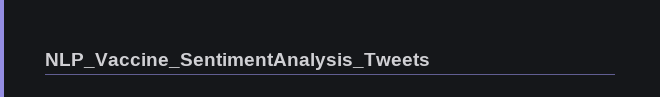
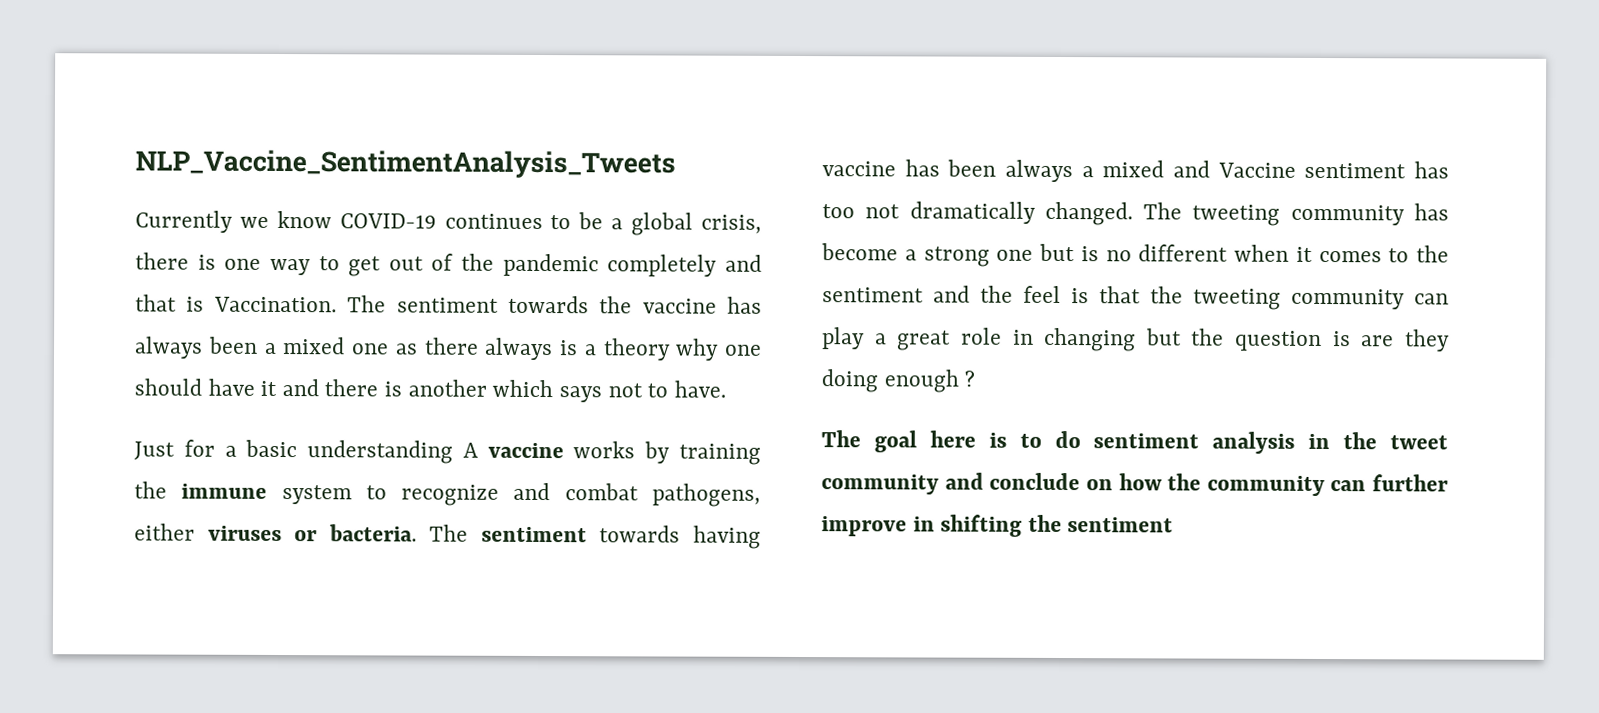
+ Currently we know COVID-19 continues to be a global crisis, there is one way to get out of the pandemic completely and that is Vaccination. The sentiment towards the vaccine has always been a mixed one as there always is a theory why one should have it and there is another which says not to have.
+ Just for a basic understanding A vaccine works by training the immune system to recognize and combat pathogens, either viruses or bacteria. The sentiment towards having vaccine has been always a mixed and Vaccine sentiment has too not dramatically changed. The tweeting community has become a strong one but is no different when it comes to the sentiment and the feel is that the tweeting community can play a great role in changing but the question is are they doing enough ?
+ The goal here is to do sentiment analysis in the tweet community and conclude on how the community can further improve in shifting the sentiment

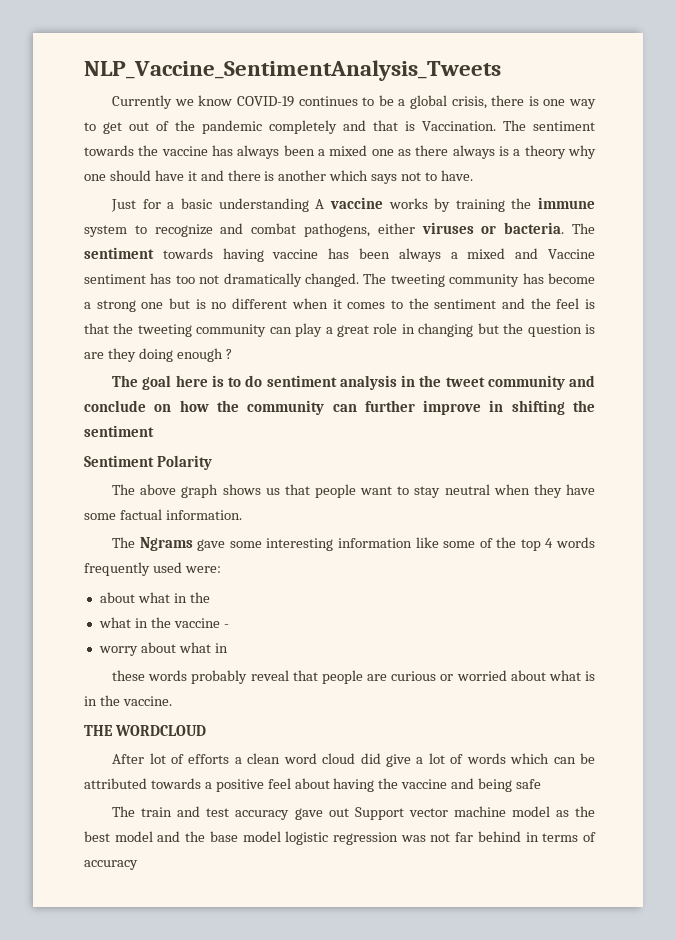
+ Sentiment Polarity
+ The above graph shows us that people want to stay neutral when they have some factual information.
+ The Ngrams gave some interesting information like some of the top 4 words frequently used were:
+ about what in the
+ what in the vaccine -
+ worry about what in
+ these words probably reveal that people are curious or worried about what is in the vaccine.
+ THE WORDCLOUD
+ After lot of efforts a clean word cloud did give a lot of words which can be attributed towards a positive feel about having the vaccine and being safe
+ The train and test accuracy gave out Support vector machine model as the best model and the base model logistic regression was not far behind in terms of accuracy

